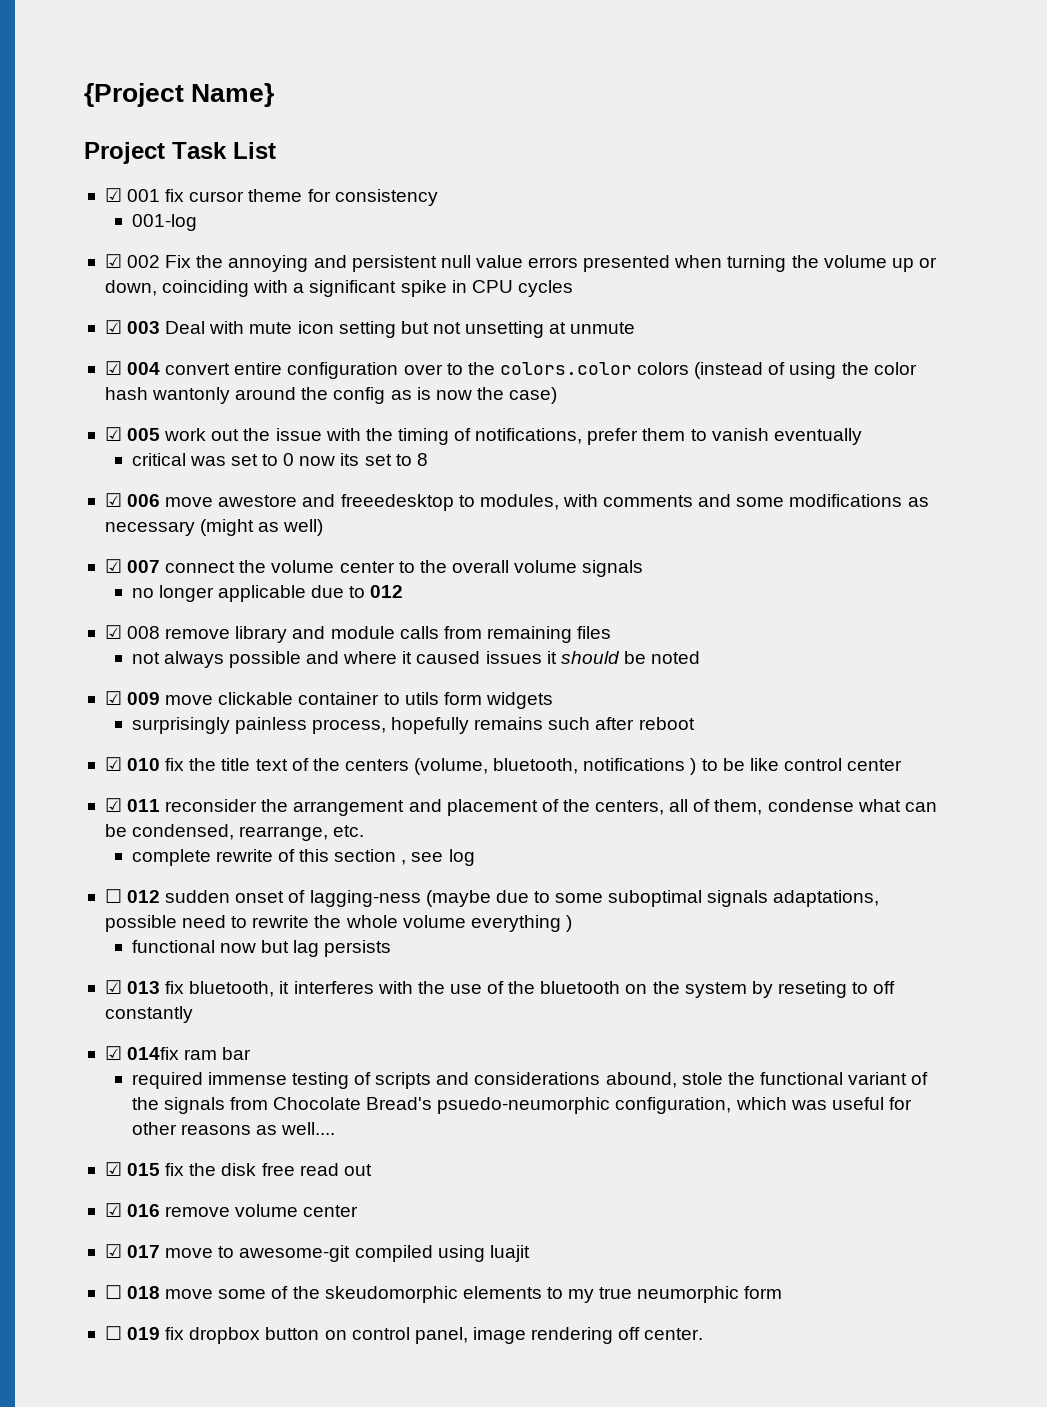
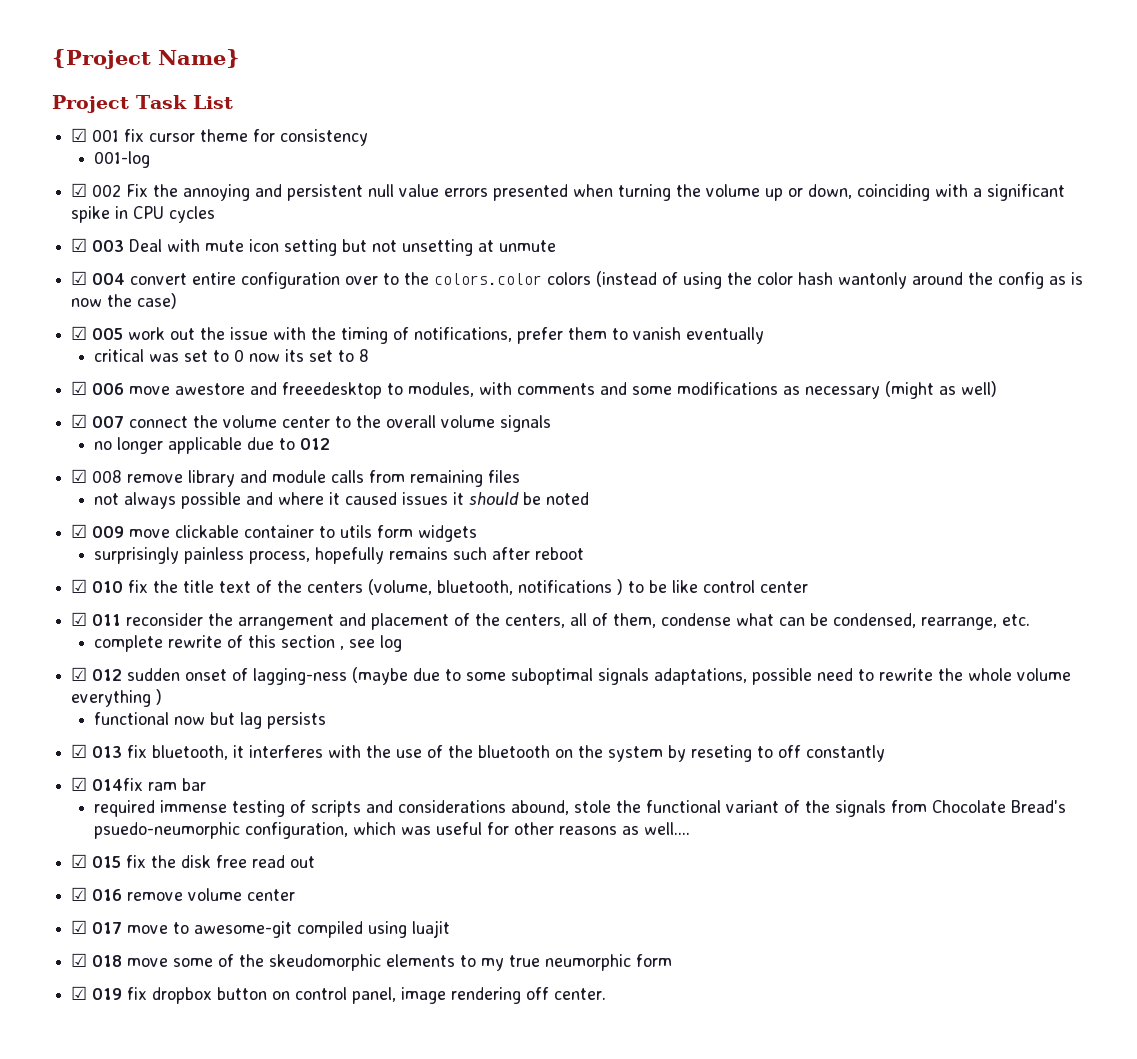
- ☐ 012 sudden onset of lagging-ness (maybe due to some suboptimal signals adaptations, possible need to rewrite the whole volume everything )
+ ☑ 012 sudden onset of lagging-ness (maybe due to some suboptimal signals adaptations, possible need to rewrite the whole volume everything )
- ☐ 018 move some of the skeudomorphic elements to my true neumorphic form
+ ☑ 018 move some of the skeudomorphic elements to my true neumorphic form
- ☐ 019 fix dropbox button on control panel, image rendering off center.
+ ☑ 019 fix dropbox button on control panel, image rendering off center.

